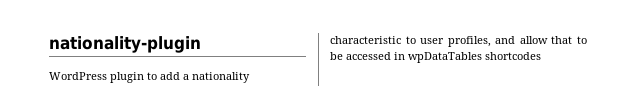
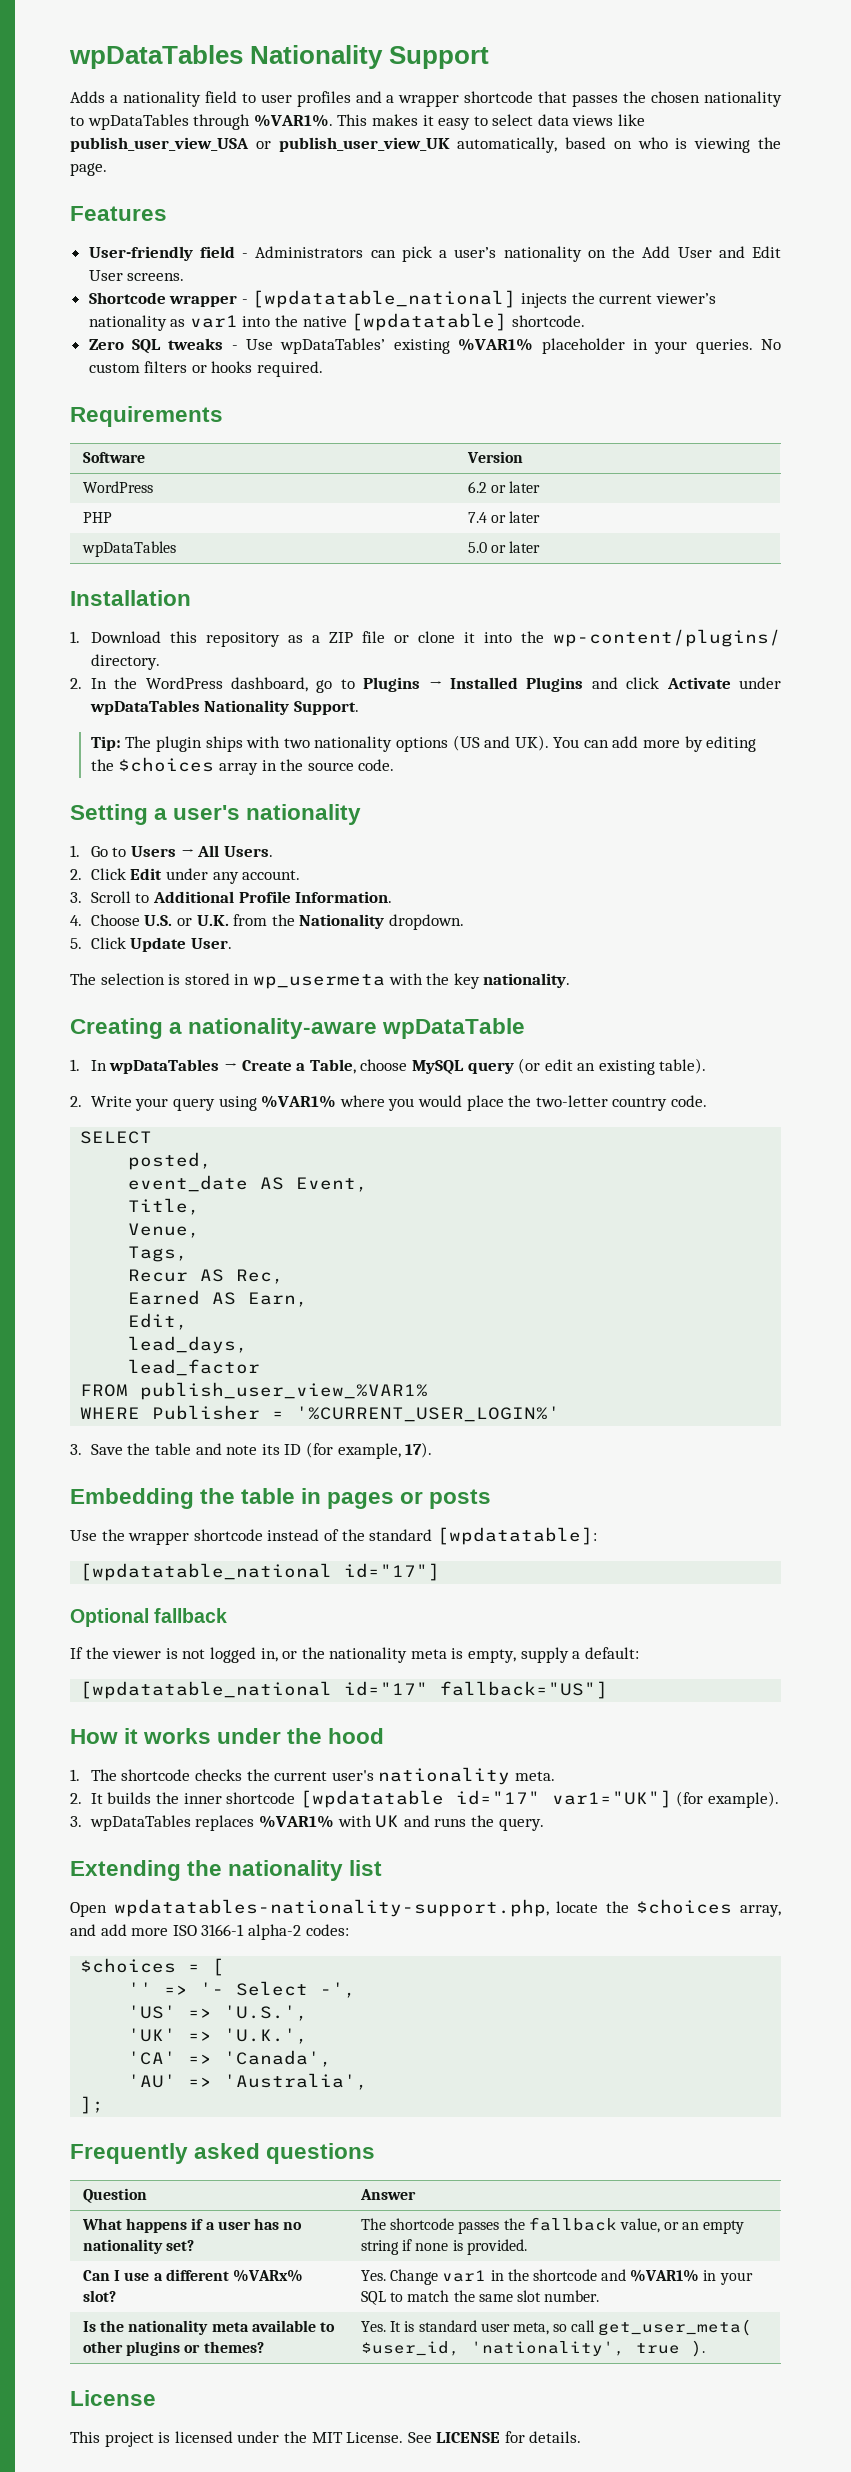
- nationality-plugin
- WordPress plugin to add a nationality characteristic to user profiles, and allow that to be accessed in wpDataTables shortcodes
+ wpDataTables Nationality Support
+ Adds a nationality field to user profiles and a wrapper shortcode that passes the chosen nationality to wpDataTables through %VAR1%. This makes it easy to select data views like publish_user_view_USA or publish_user_view_UK automatically, based on who is viewing the page.
+ Features
+ User-friendly field - Administrators can pick a user’s nationality on the Add User and Edit User screens.
+ Shortcode wrapper - [wpdatatable_national] injects the current viewer’s nationality as var1 into the native [wpdatatable] shortcode.
+ Zero SQL tweaks - Use wpDataTables’ existing %VAR1% placeholder in your queries. No custom filters or hooks required.
+ Requirements
+ Software | Version
+ WordPress | 6.2 or later
+ PHP | 7.4 or later
+ wpDataTables | 5.0 or later
+ Installation
+ 1. Download this repository as a ZIP file or clone it into the wp-content/plugins/ directory.
+ 2. In the WordPress dashboard, go to Plugins → Installed Plugins and click Activate under wpDataTables Nationality Support.
+ Tip: The plugin ships with two nationality options (US and UK). You can add more by editing the $choices array in the source code.
+ Setting a user's nationality
+ 1. Go to Users → All Users.
+ 2. Click Edit under any account.
+ 3. Scroll to Additional Profile Information.
+ 4. Choose U.S. or U.K. from the Nationality dropdown.
+ 5. Click Update User.
+ The selection is stored in wp_usermeta with the key nationality.
+ Creating a nationality-aware wpDataTable
+ 1. In wpDataTables → Create a Table, choose MySQL query (or edit an existing table).
+ 2. Write your query using %VAR1% where you would place the two-letter country code.
+ SELECT
+ posted,
+ event_date AS Event,
+ Title,
+ Venue,
+ Tags,
+ Recur AS Rec,
+ Earned AS Earn,
+ Edit,
+ lead_days,
+ lead_factor
+ FROM publish_user_view_%VAR1%
+ WHERE Publisher = '%CURRENT_USER_LOGIN%'
+ 3. Save the table and note its ID (for example, 17).
+ Embedding the table in pages or posts
+ Use the wrapper shortcode instead of the standard [wpdatatable]:
+ [wpdatatable_national id="17"]
+ Optional fallback
+ If the viewer is not logged in, or the nationality meta is empty, supply a default:
+ [wpdatatable_national id="17" fallback="US"]
+ How it works under the hood
+ 1. The shortcode checks the current user's nationality meta.
+ 2. It builds the inner shortcode [wpdatatable id="17" var1="UK"] (for example).
+ 3. wpDataTables replaces %VAR1% with UK and runs the query.
+ Extending the nationality list
+ Open wpdatatables-nationality-support.php, locate the $choices array, and add more ISO 3166-1 alpha-2 codes:
+ $choices = [
+ '' => '- Select -',
+ 'US' => 'U.S.',
+ 'UK' => 'U.K.',
+ 'CA' => 'Canada',
+ 'AU' => 'Australia',
+ ];
+ Frequently asked questions
+ Question | Answer
+ What happens if a user has no nationality set? | The shortcode passes the fallback value, or an empty string if none is provided.
+ Can I use a different %VARx% slot? | Yes. Change var1 in the shortcode and %VAR1% in your SQL to match the same slot number.
+ Is the nationality meta available to other plugins or themes? | Yes. It is standard user meta, so call get_user_meta( $user_id, 'nationality', true ).
+ License
+ This project is licensed under the MIT License. See LICENSE for details.

